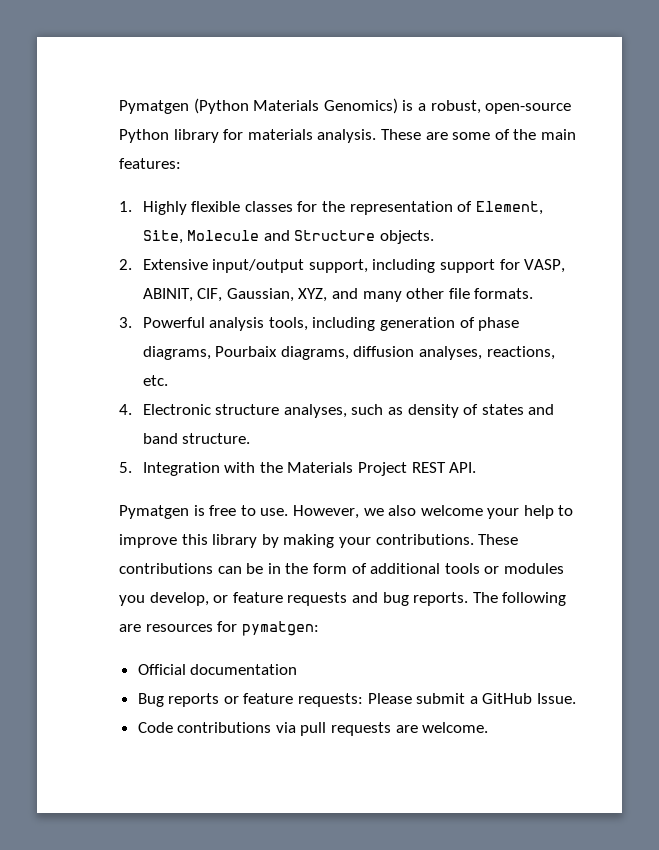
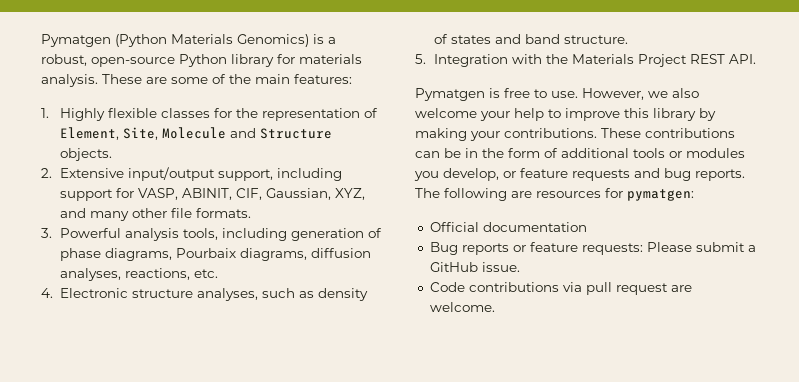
- Bug reports or feature requests: Please submit a GitHub Issue.
+ Bug reports or feature requests: Please submit a GitHub issue.
- Code contributions via pull requests are welcome.
+ Code contributions via pull request are welcome.

